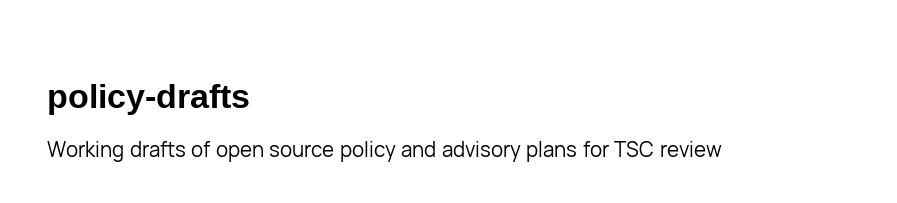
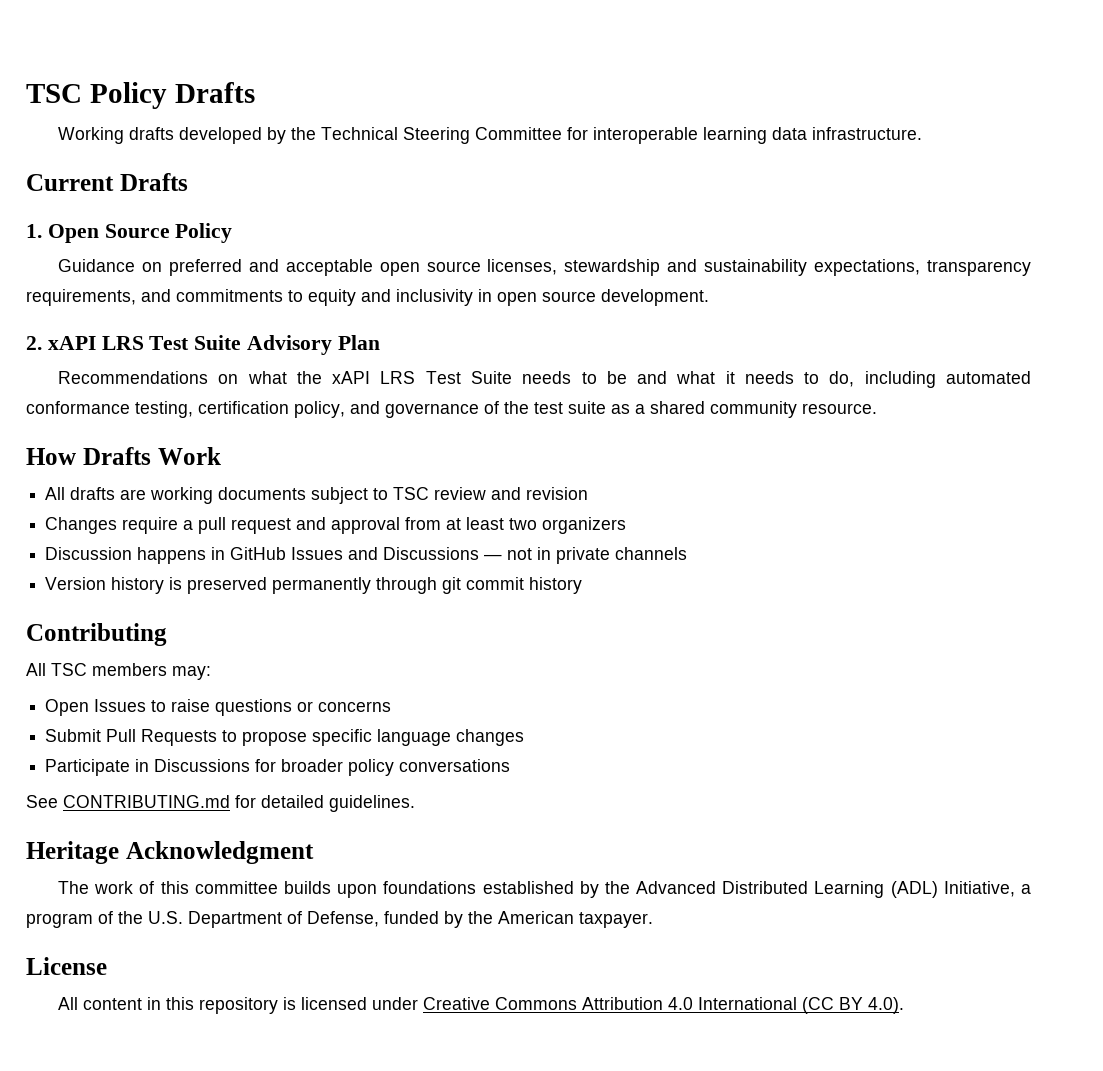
- policy-drafts
+ TSC Policy Drafts
- Working drafts of open source policy and advisory plans for TSC review
+ Working drafts developed by the Technical Steering Committee for interoperable learning data infrastructure.
+ Current Drafts
+ 1. Open Source Policy
+ Guidance on preferred and acceptable open source licenses, stewardship and sustainability expectations, transparency requirements, and commitments to equity and inclusivity in open source development.
+ 2. xAPI LRS Test Suite Advisory Plan
+ Recommendations on what the xAPI LRS Test Suite needs to be and what it needs to do, including automated conformance testing, certification policy, and governance of the test suite as a shared community resource.
+ How Drafts Work
+ All drafts are working documents subject to TSC review and revision
+ Changes require a pull request and approval from at least two organizers
+ Discussion happens in GitHub Issues and Discussions — not in private channels
+ Version history is preserved permanently through git commit history
+ Contributing
+ All TSC members may:
+ Open Issues to raise questions or concerns
+ Submit Pull Requests to propose specific language changes
+ Participate in Discussions for broader policy conversations
+ See CONTRIBUTING.md for detailed guidelines.
+ Heritage Acknowledgment
+ The work of this committee builds upon foundations established by the Advanced Distributed Learning (ADL) Initiative, a program of the U.S. Department of Defense, funded by the American taxpayer.
+ License
+ All content in this repository is licensed under Creative Commons Attribution 4.0 International (CC BY 4.0).

